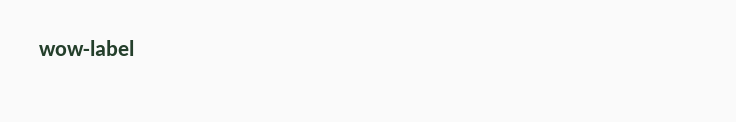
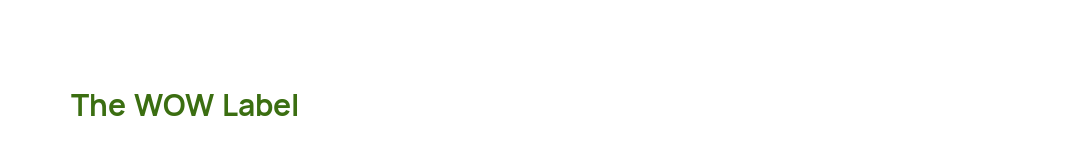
- wow-label
+ The WOW Label

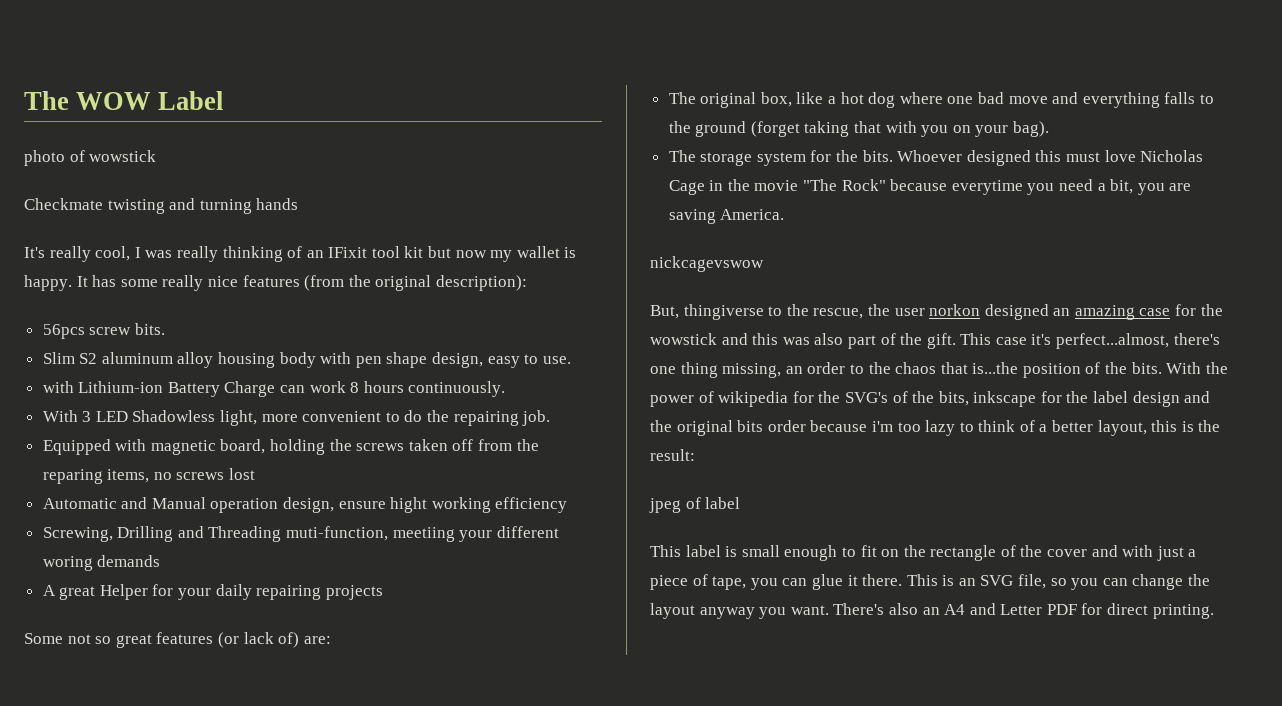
+ photo of wowstick
+ Checkmate twisting and turning hands
+ It's really cool, I was really thinking of an IFixit tool kit but now my wallet is happy. It has some really nice features (from the original description):
+ 56pcs screw bits.
+ Slim S2 aluminum alloy housing body with pen shape design, easy to use.
+ with Lithium-ion Battery Charge can work 8 hours continuously.
+ With 3 LED Shadowless light, more convenient to do the repairing job.
+ Equipped with magnetic board, holding the screws taken off from the reparing items, no screws lost
+ Automatic and Manual operation design, ensure hight working efficiency
+ Screwing, Drilling and Threading muti-function, meetiing your different woring demands
+ A great Helper for your daily repairing projects
+ Some not so great features (or lack of) are:
+ The original box, like a hot dog where one bad move and everything falls to the ground (forget taking that with you on your bag).
+ The storage system for the bits. Whoever designed this must love Nicholas Cage in the movie "The Rock" because everytime you need a bit, you are saving America.
+ nickcagevswow
+ But, thingiverse to the rescue, the user norkon designed an amazing case for the wowstick and this was also part of the gift. This case it's perfect...almost, there's one thing missing, an order to the chaos that is...the position of the bits. With the power of wikipedia for the SVG's of the bits, inkscape for the label design and the original bits order because i'm too lazy to think of a better layout, this is the result:
+ jpeg of label
+ This label is small enough to fit on the rectangle of the cover and with just a piece of tape, you can glue it there. This is an SVG file, so you can change the layout anyway you want. There's also an A4 and Letter PDF for direct printing.

